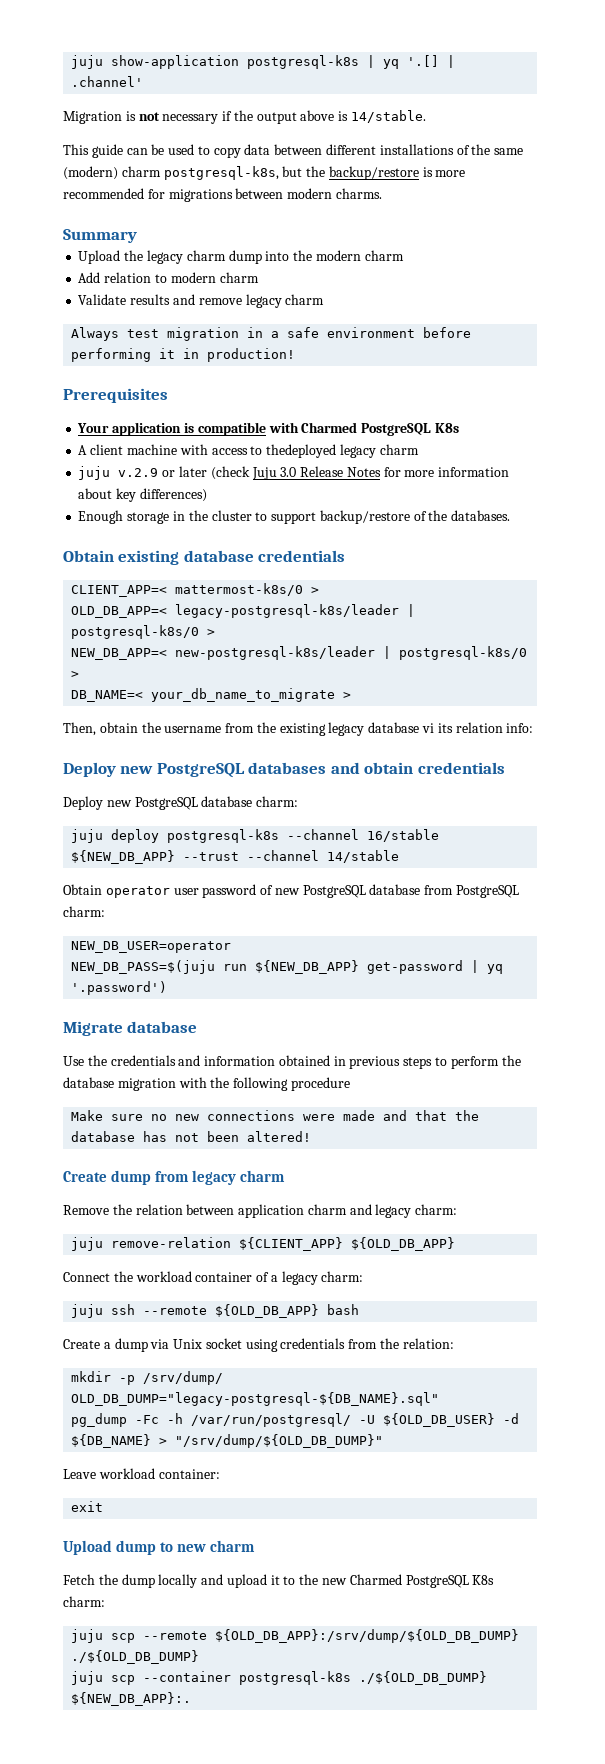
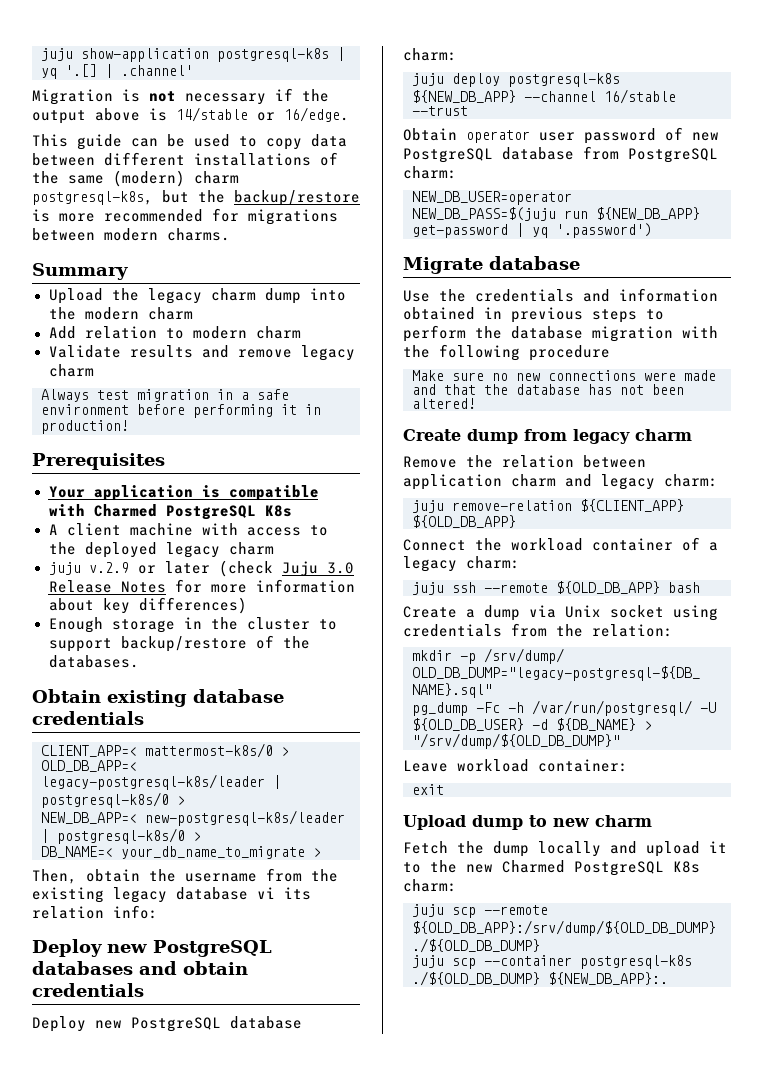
- Migration is not necessary if the output above is 14/stable.
+ Migration is not necessary if the output above is 14/stable or 16/edge.
- A client machine with access to thedeployed legacy charm
+ A client machine with access to the deployed legacy charm
- juju deploy postgresql-k8s --channel 16/stable ${NEW_DB_APP} --trust --channel 14/stable
+ juju deploy postgresql-k8s ${NEW_DB_APP} --channel 16/stable --trust

